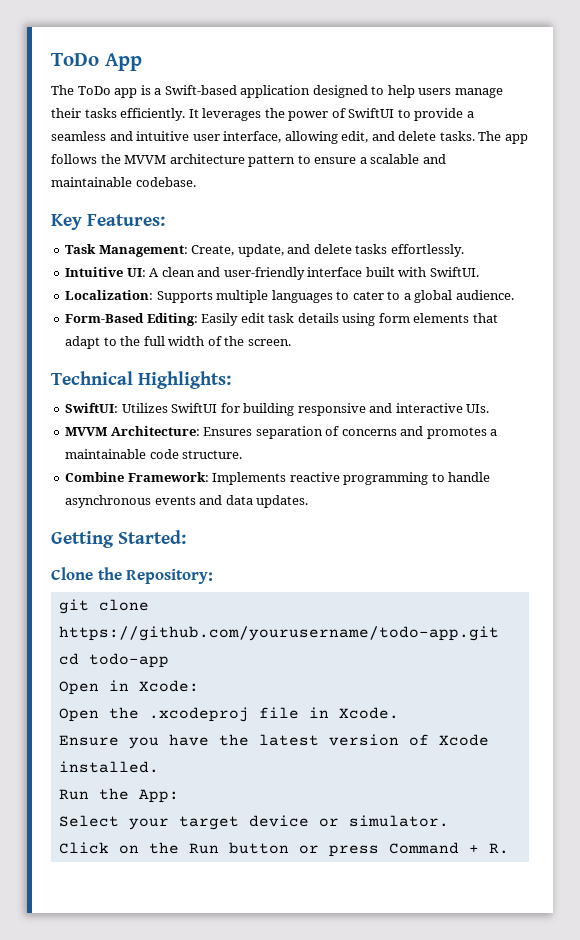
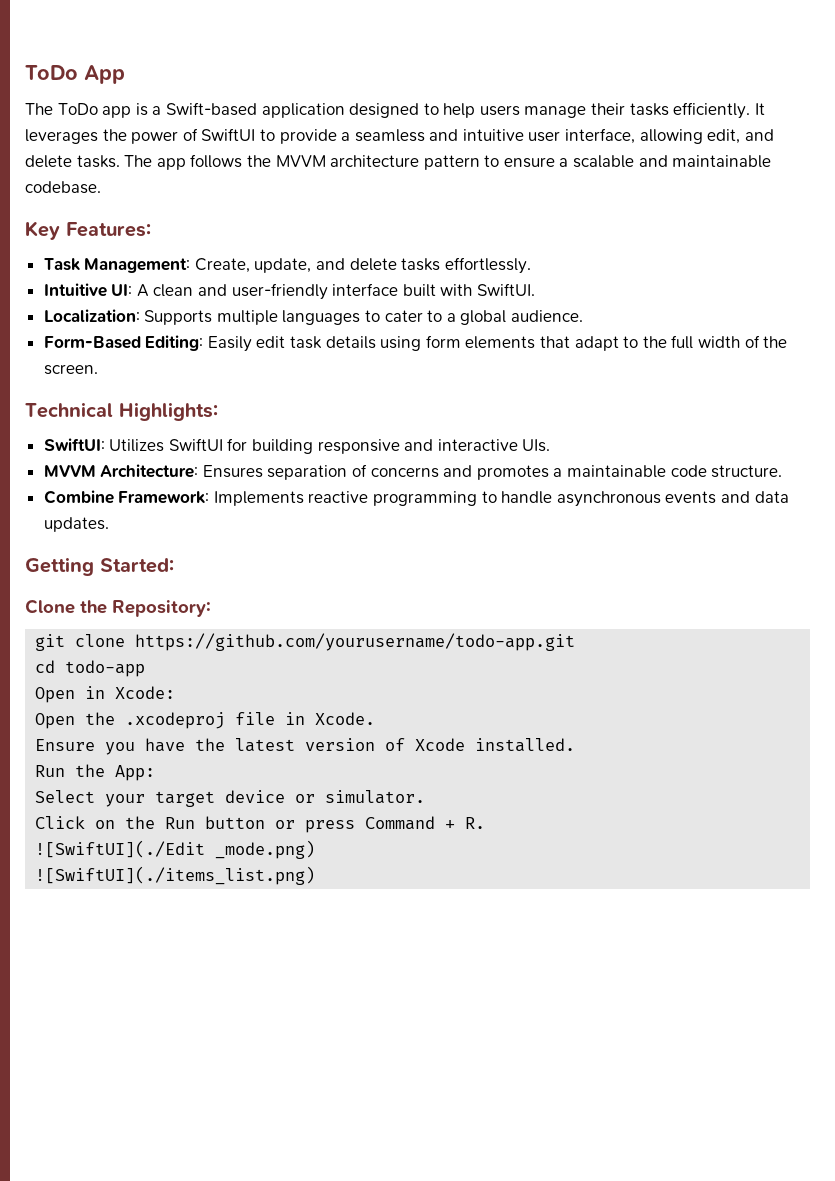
+ ![SwiftUI](./Edit _mode.png)
+ ![SwiftUI](./items_list.png)

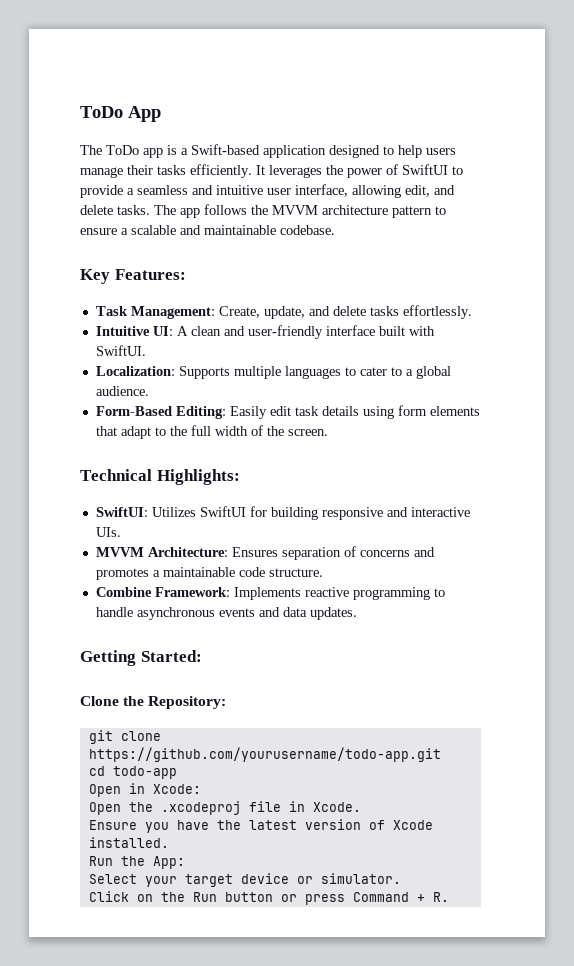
- ![SwiftUI](./Edit _mode.png)
- ![SwiftUI](./items_list.png)

